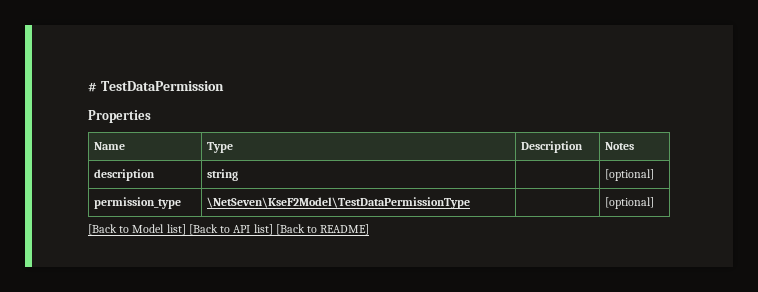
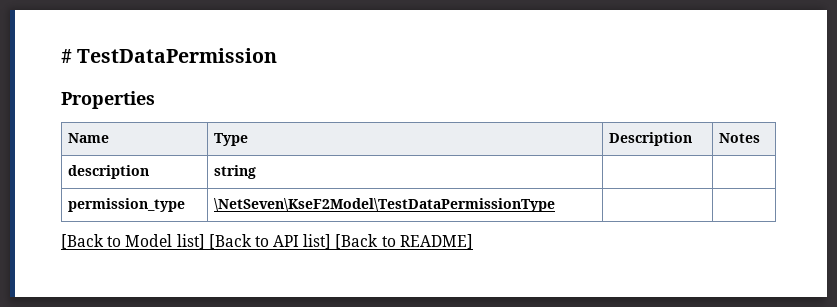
- description | string | | [optional]
+ description | string | |
- permission_type | \NetSeven\KseF2Model\TestDataPermissionType | | [optional]
+ permission_type | \NetSeven\KseF2Model\TestDataPermissionType | |

